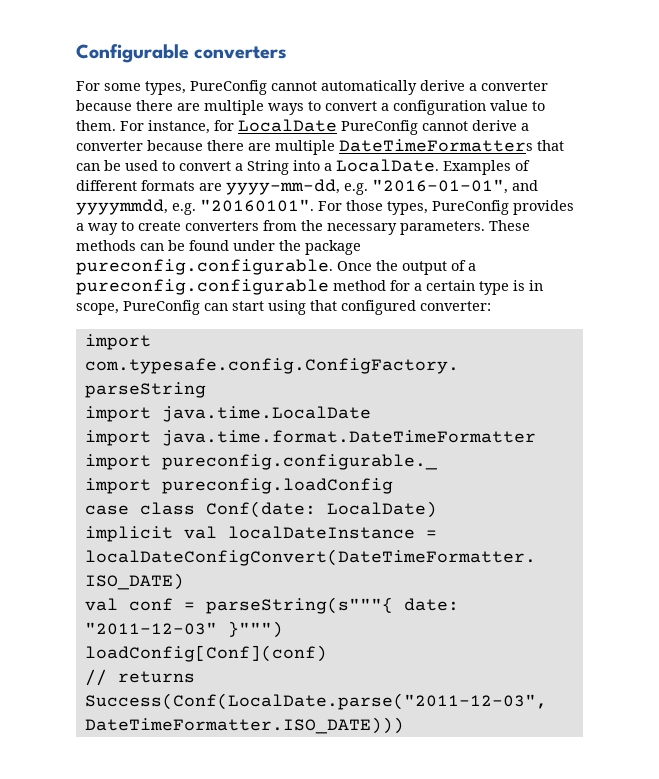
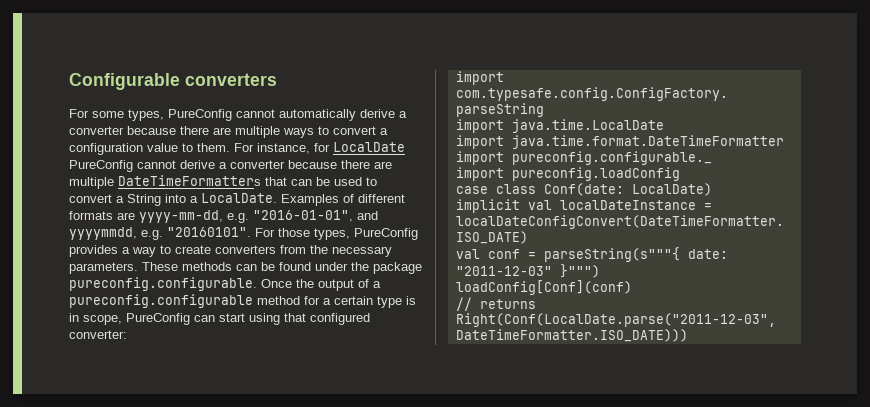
- // returns Success(Conf(LocalDate.parse("2011-12-03", DateTimeFormatter.ISO_DATE)))
+ // returns Right(Conf(LocalDate.parse("2011-12-03", DateTimeFormatter.ISO_DATE)))

